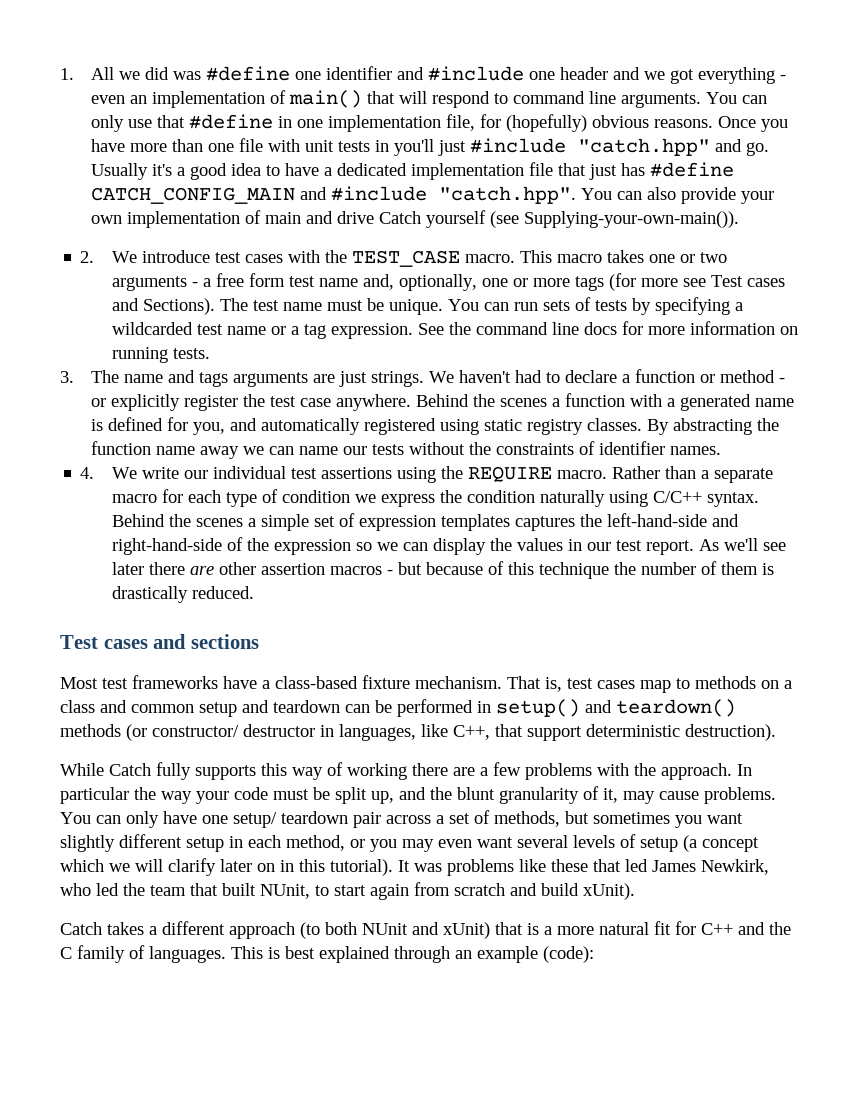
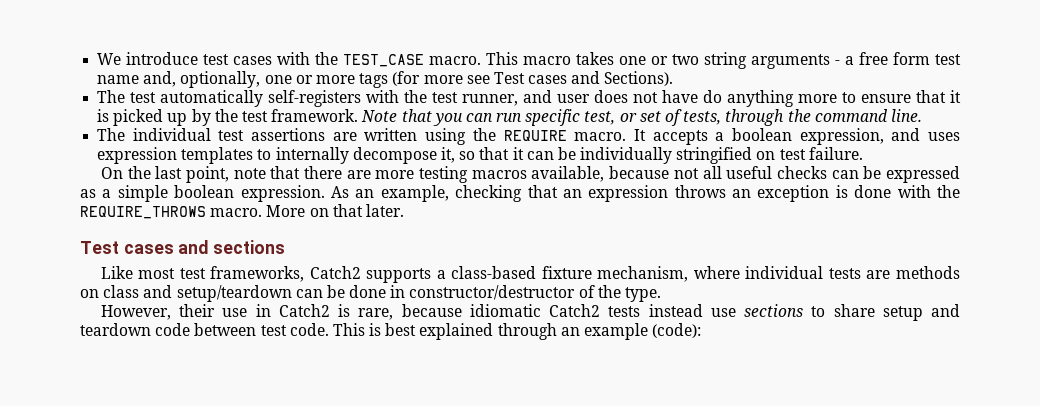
- 1. All we did was #define one identifier and #include one header and we got everything - even an implementation of main() that will respond to command line arguments. You can only use that #define in one implementation file, for (hopefully) obvious reasons. Once you have more than one file with unit tests in you'll just #include "catch.hpp" and go. Usually it's a good idea to have a dedicated implementation file that just has #define CATCH_CONFIG_MAIN and #include "catch.hpp". You can also provide your own implementation of main and drive Catch yourself (see Supplying-your-own-main()).
- 2. We introduce test cases with the TEST_CASE macro.
+ We introduce test cases with the TEST_CASE macro.
- This macro takes one or two arguments - a free form test name and, optionally, one or more tags (for more see Test cases and Sections). The test name must be unique. You can run sets of tests by specifying a wildcarded test name or a tag expression. See the command line docs for more information on running tests.
- 3. The name and tags arguments are just strings. We haven't had to declare a function or method - or explicitly register the test case anywhere. Behind the scenes a function with a generated name is defined for you, and automatically registered using static registry classes. By abstracting the function name away we can name our tests without the constraints of identifier names.
- 4. We write our individual test assertions using the REQUIRE macro.
+ This macro takes one or two string arguments - a free form test name and, optionally, one or more tags (for more see Test cases and Sections).
+ The test automatically self-registers with the test runner, and user does not have do anything more to ensure that it is picked up by the test framework. Note that you can run specific test, or set of tests, through the command line.
+ The individual test assertions are written using the REQUIRE macro.
- Rather than a separate macro for each type of condition we express the condition naturally using C/C++ syntax. Behind the scenes a simple set of expression templates captures the left-hand-side and right-hand-side of the expression so we can display the values in our test report. As we'll see later there are other assertion macros - but because of this technique the number of them is drastically reduced.
+ It accepts a boolean expression, and uses expression templates to internally decompose it, so that it can be individually stringified on test failure.
+ On the last point, note that there are more testing macros available, because not all useful checks can be expressed as a simple boolean expression. As an example, checking that an expression throws an exception is done with the REQUIRE_THROWS macro. More on that later.
  Test cases and sections
- Most test frameworks have a class-based fixture mechanism. That is, test cases map to methods on a class and common setup and teardown can be performed in setup() and teardown() methods (or constructor/ destructor in languages, like C++, that support deterministic destruction).
- While Catch fully supports this way of working there are a few problems with the approach. In particular the way your code must be split up, and the blunt granularity of it, may cause problems. You can only have one setup/ teardown pair across a set of methods, but sometimes you want slightly different setup in each method, or you may even want several levels of setup (a concept which we will clarify later on in this tutorial). It was problems like these that led James Newkirk, who led the team that built NUnit, to start again from scratch and build xUnit).
- Catch takes a different approach (to both NUnit and xUnit) that is a more natural fit for C++ and the C family of languages.
+ Like most test frameworks, Catch2 supports a class-based fixture mechanism, where individual tests are methods on class and setup/teardown can be done in constructor/destructor of the type.
+ However, their use in Catch2 is rare, because idiomatic Catch2 tests instead use sections to share setup and teardown code between test code.

